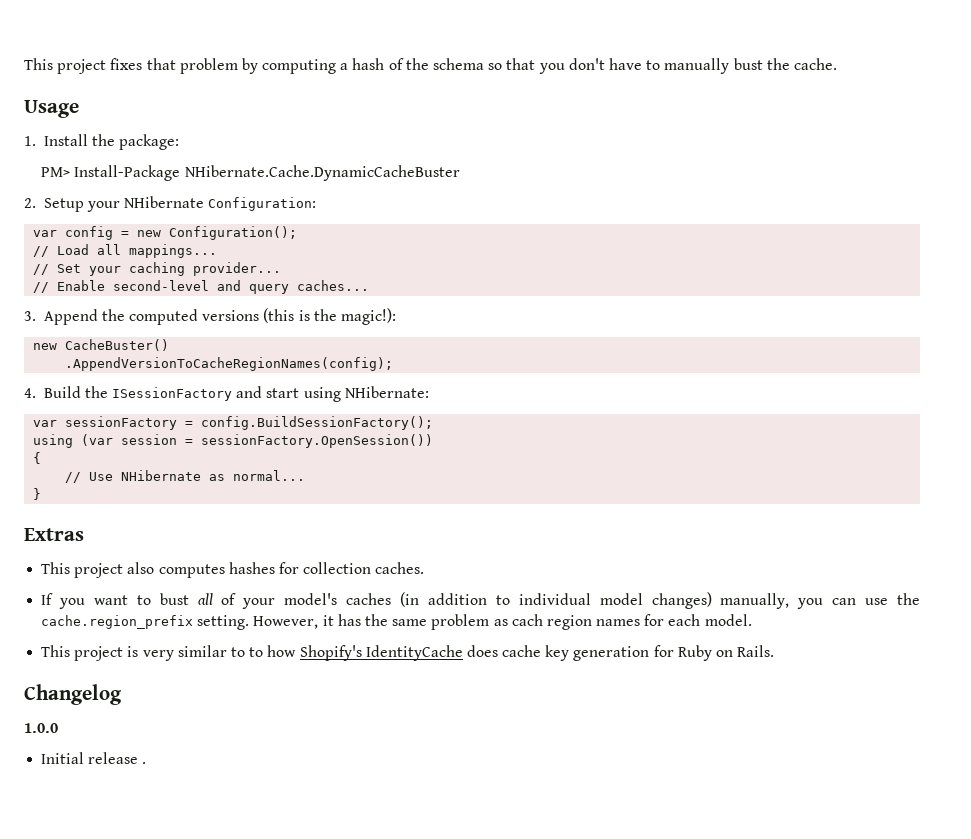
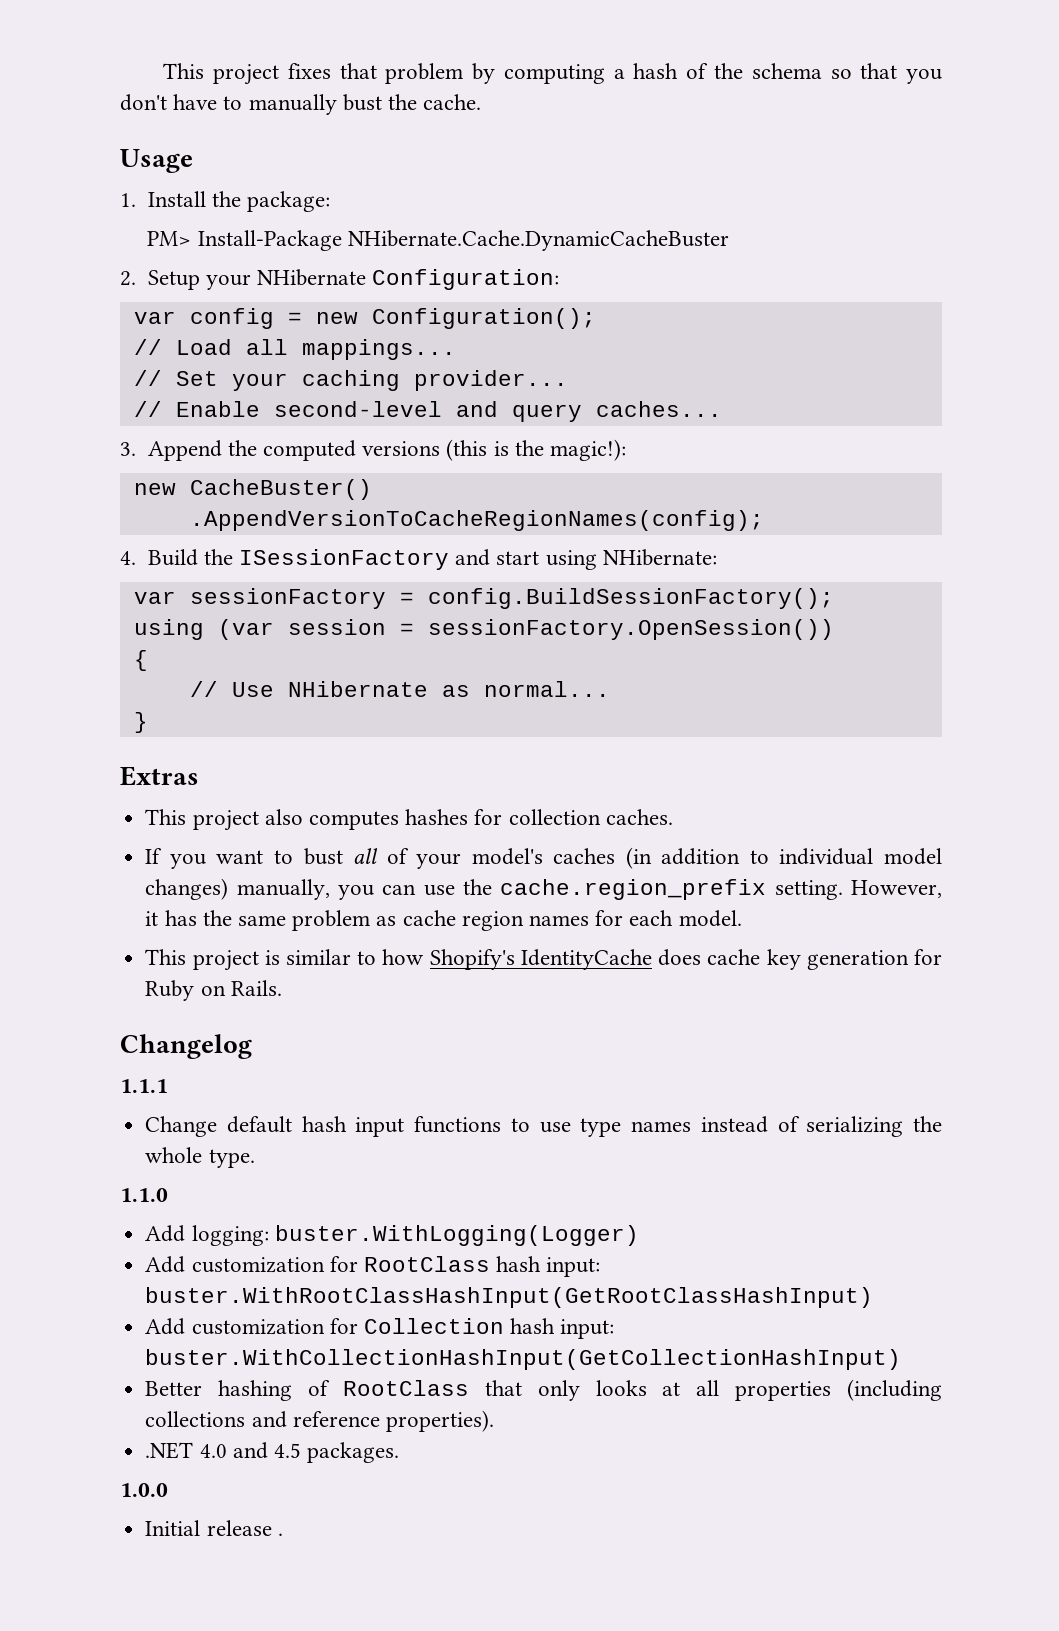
- However, it has the same problem as cach region names for each model.
+ However, it has the same problem as cache region names for each model.
- This project is very similar to to how Shopify's IdentityCache does cache key generation for Ruby on Rails.
+ This project is similar to how Shopify's IdentityCache does cache key generation for Ruby on Rails.
+ 1.1.1
+ Change default hash input functions to use type names instead of serializing the whole type.
+ 1.1.0
+ Add logging: buster.WithLogging(Logger)
+ Add customization for RootClass hash input: buster.WithRootClassHashInput(GetRootClassHashInput)
+ Add customization for Collection hash input: buster.WithCollectionHashInput(GetCollectionHashInput)
+ Better hashing of RootClass that only looks at all properties (including collections and reference properties).
+ .NET 4.0 and 4.5 packages.

